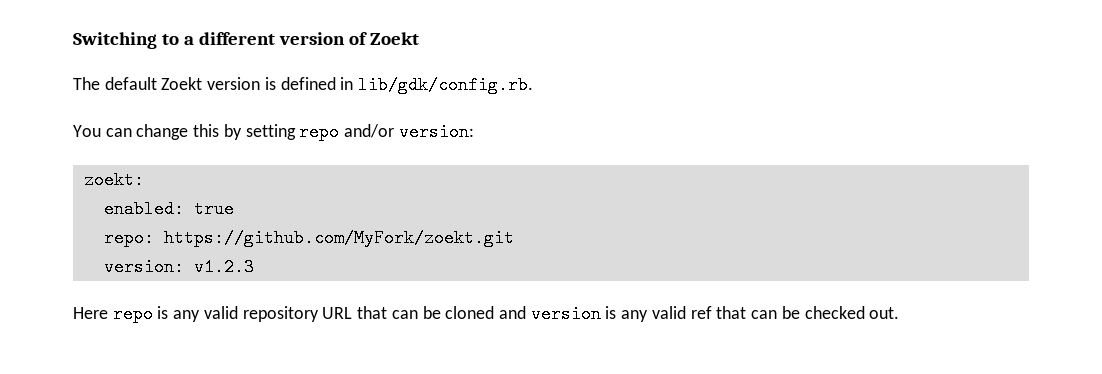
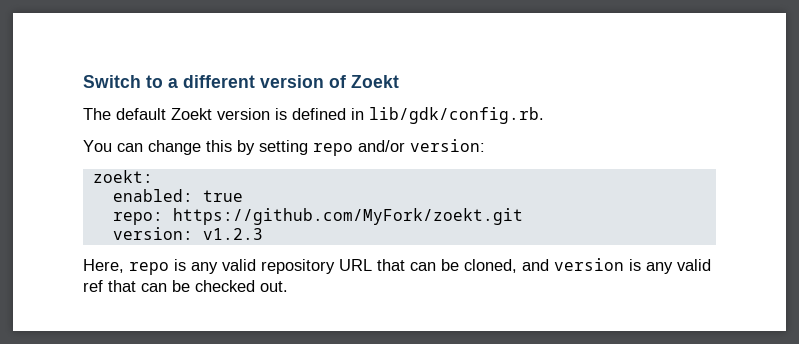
- Switching to a different version of Zoekt
+ Switch to a different version of Zoekt
- Here repo is any valid repository URL that can be cloned and version is any valid ref that can be checked out.
+ Here, repo is any valid repository URL that can be cloned, and version is any valid ref that can be checked out.

